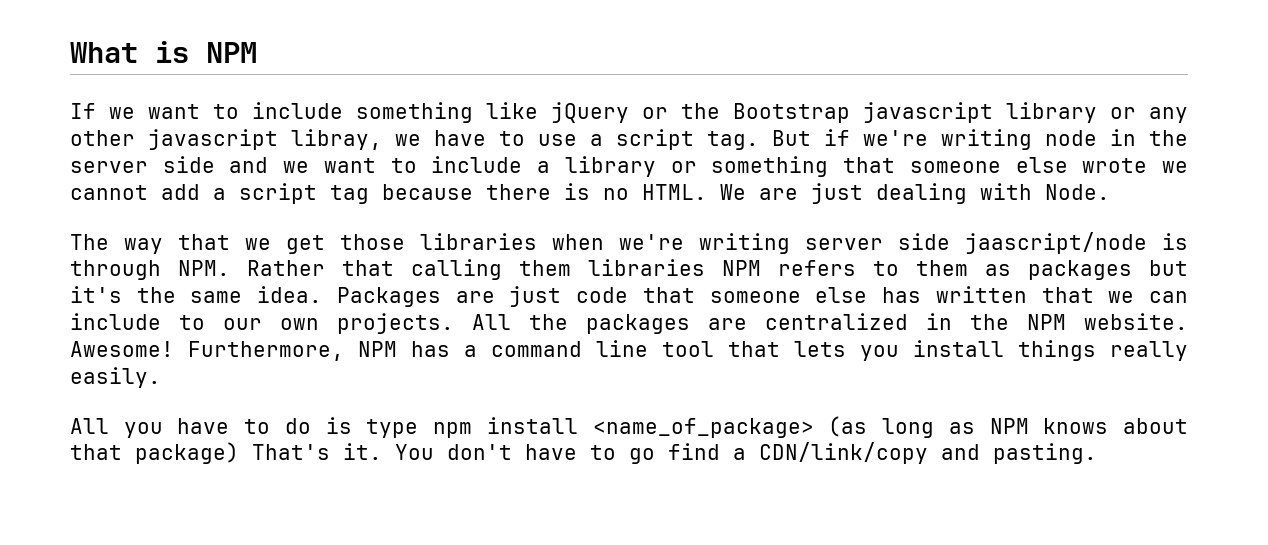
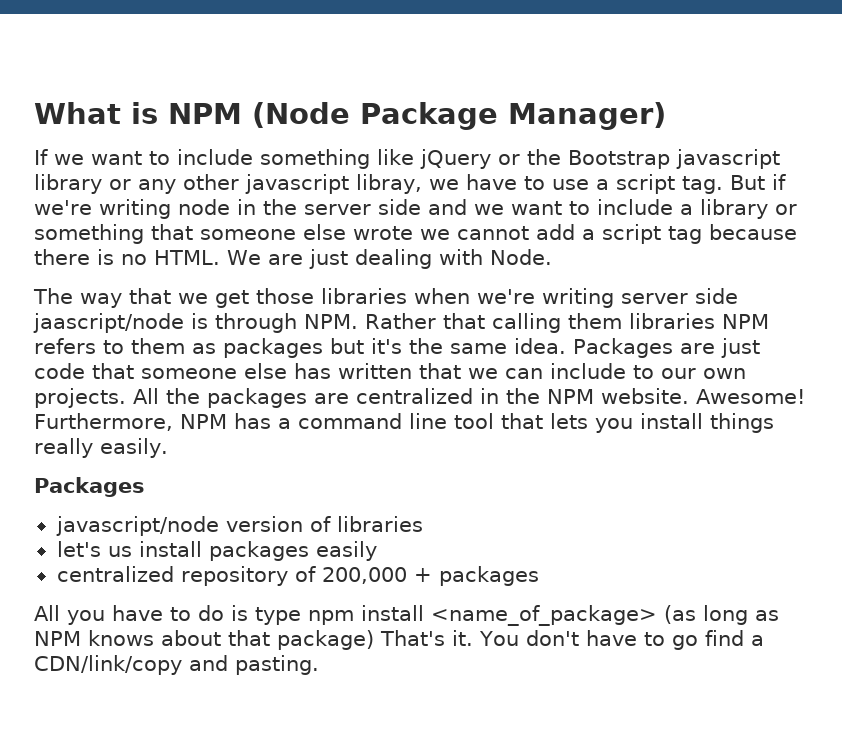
- What is NPM
+ What is NPM (Node Package Manager)
  Furthermore, NPM has a command line tool that lets you install things really easily.
+ Packages
+ javascript/node version of libraries
+ let's us install packages easily
+ centralized repository of 200,000 + packages

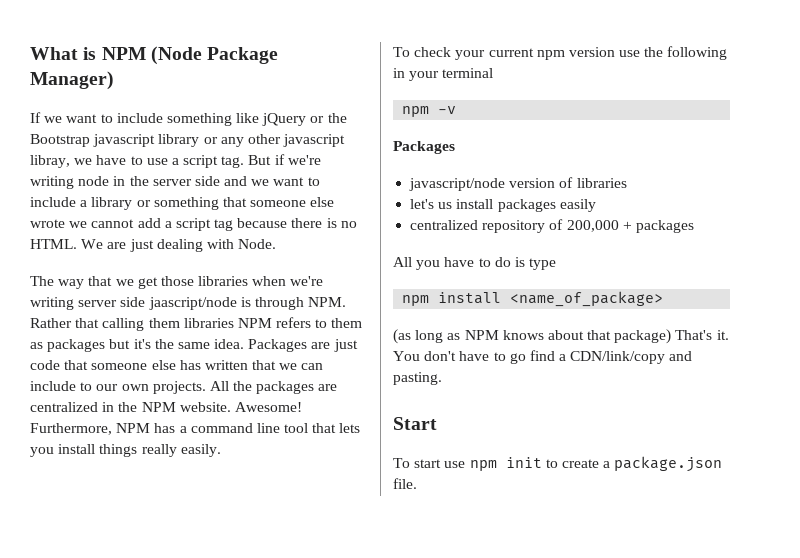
+ To check your current npm version use the following in your terminal
+ npm -v
- All you have to do is type npm install <name_of_package> (as long as NPM knows about that package) That's it.
+ All you have to do is type
+ npm install <name_of_package>
+ (as long as NPM knows about that package) That's it.
+ Start
+ To start use npm init to create a package.json file.

